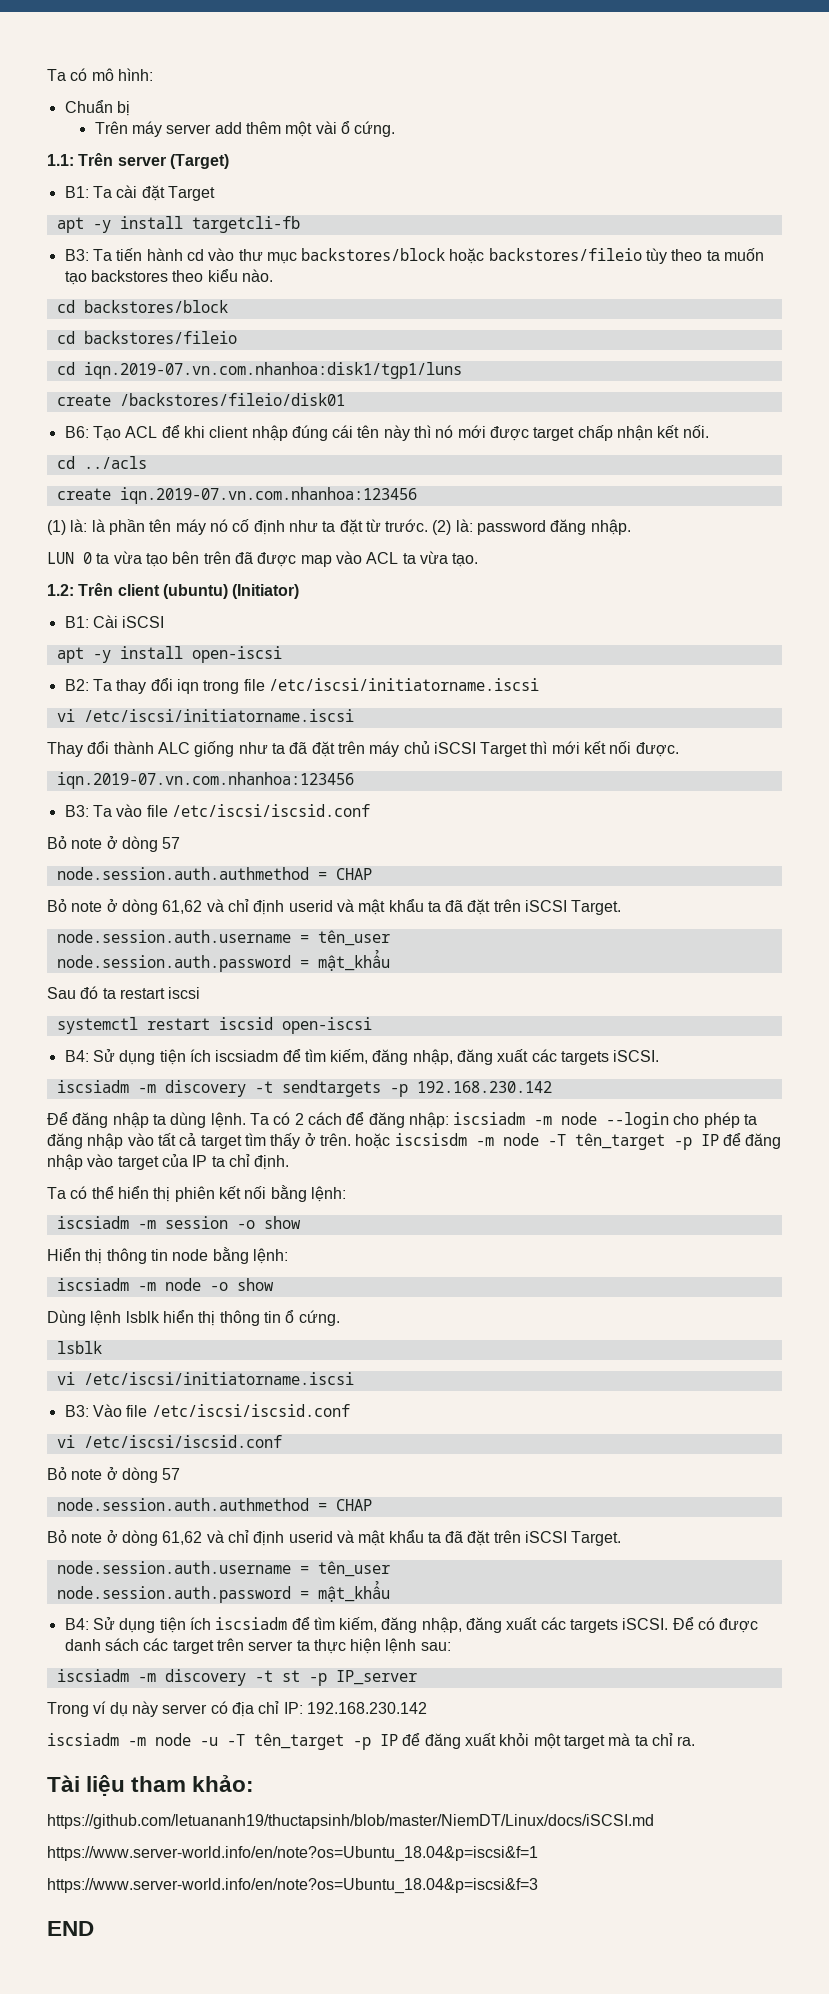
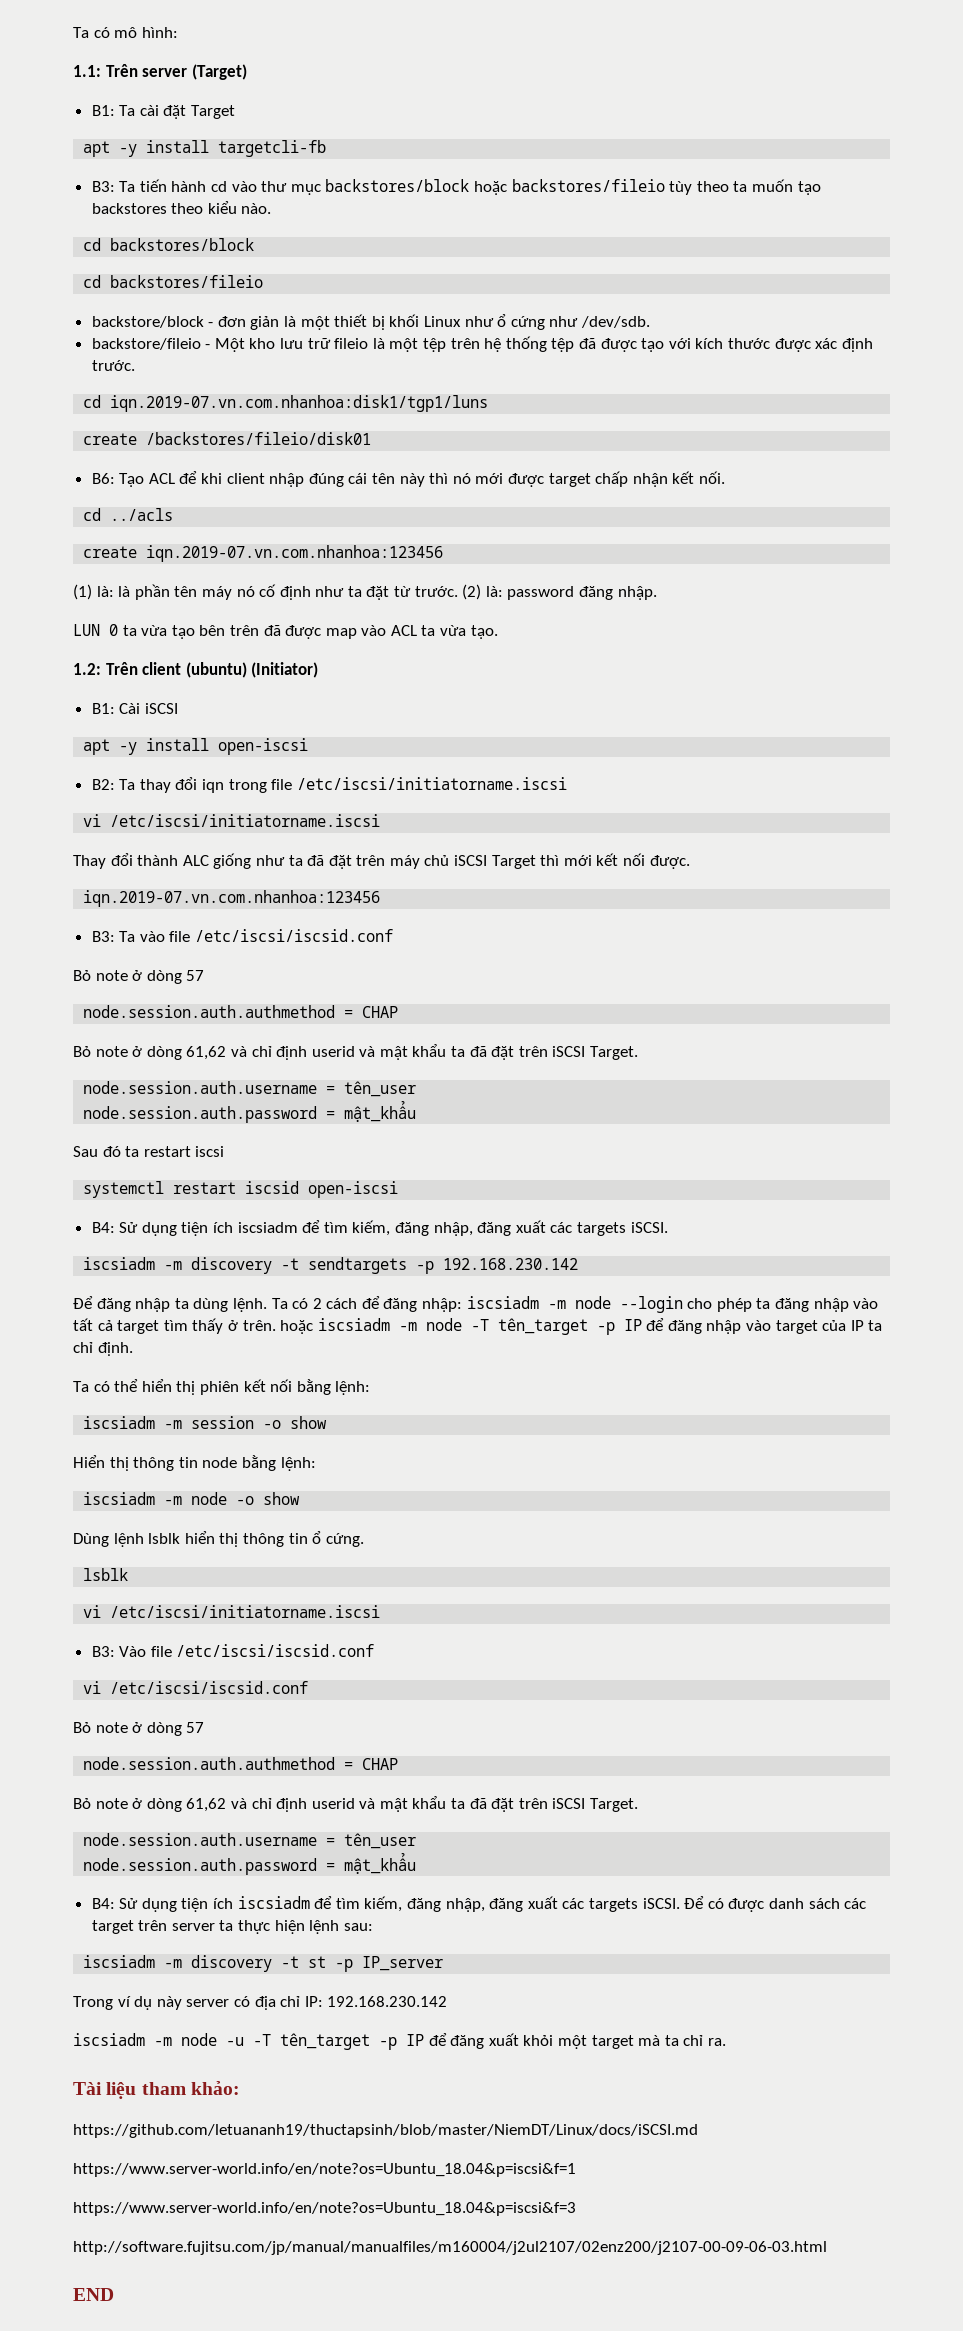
- Chuẩn bị
- Trên máy server add thêm một vài ổ cứng.
+ backstore/block - đơn giản là một thiết bị khối Linux như ổ cứng như /dev/sdb.
+ backstore/fileio - Một kho lưu trữ fileio là một tệp trên hệ thống tệp đã được tạo với kích thước được xác định trước.
- Ta có 2 cách để đăng nhập: iscsiadm -m node --login cho phép ta đăng nhập vào tất cả target tìm thấy ở trên. hoặc iscsisdm -m node -T tên_target -p IP để đăng nhập vào target của IP ta chỉ định.
+ Ta có 2 cách để đăng nhập: iscsiadm -m node --login cho phép ta đăng nhập vào tất cả target tìm thấy ở trên. hoặc iscsiadm -m node -T tên_target -p IP để đăng nhập vào target của IP ta chỉ định.
+ http://software.fujitsu.com/jp/manual/manualfiles/m160004/j2ul2107/02enz200/j2107-00-09-06-03.html

